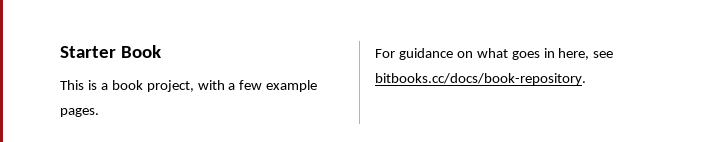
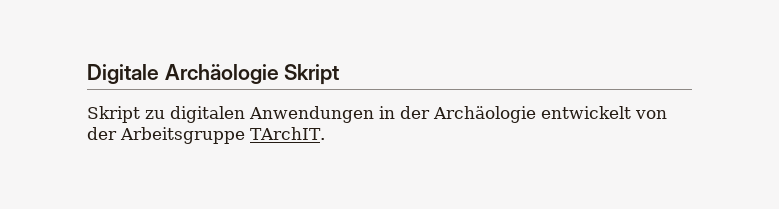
- Starter Book
- This is a book project, with a few example pages.
- For guidance on what goes in here, see bitbooks.cc/docs/book-repository.
+ Digitale Archäologie Skript
+ Skript zu digitalen Anwendungen in der Archäologie entwickelt von der Arbeitsgruppe TArchIT.

